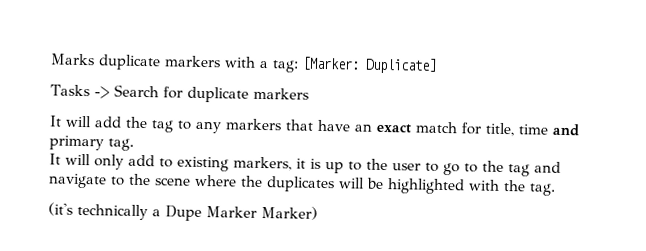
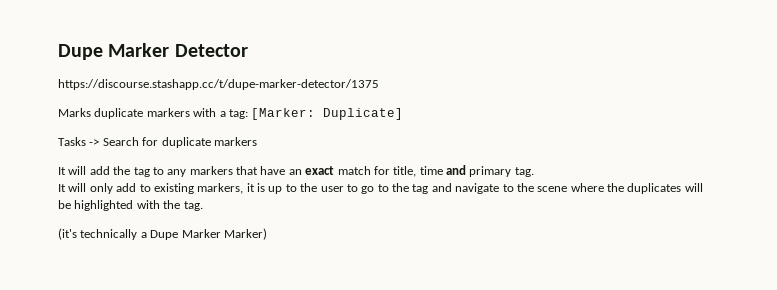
+ Dupe Marker Detector
+ https://discourse.stashapp.cc/t/dupe-marker-detector/1375

